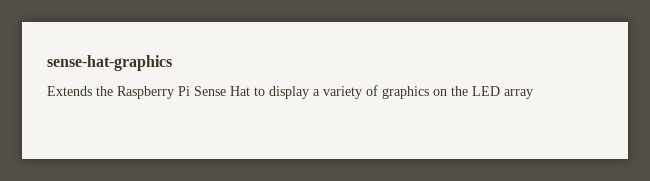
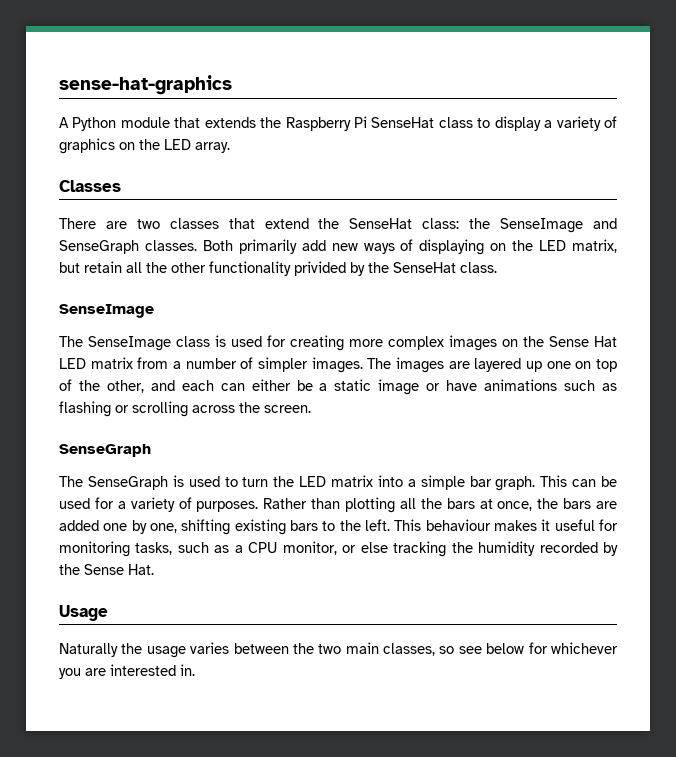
- Extends the Raspberry Pi Sense Hat to display a variety of graphics on the LED array
+ A Python module that extends the Raspberry Pi SenseHat class to display a variety of graphics on the LED array.
+ Classes
+ There are two classes that extend the SenseHat class: the SenseImage and SenseGraph classes. Both primarily add new ways of displaying on the LED matrix, but retain all the other functionality privided by the SenseHat class.
+ SenseImage
+ The SenseImage class is used for creating more complex images on the Sense Hat LED matrix from a number of simpler images. The images are layered up one on top of the other, and each can either be a static image or have animations such as flashing or scrolling across the screen.
+ SenseGraph
+ The SenseGraph is used to turn the LED matrix into a simple bar graph. This can be used for a variety of purposes. Rather than plotting all the bars at once, the bars are added one by one, shifting existing bars to the left. This behaviour makes it useful for monitoring tasks, such as a CPU monitor, or else tracking the humidity recorded by the Sense Hat.
+ Usage
+ Naturally the usage varies between the two main classes, so see below for whichever you are interested in.

